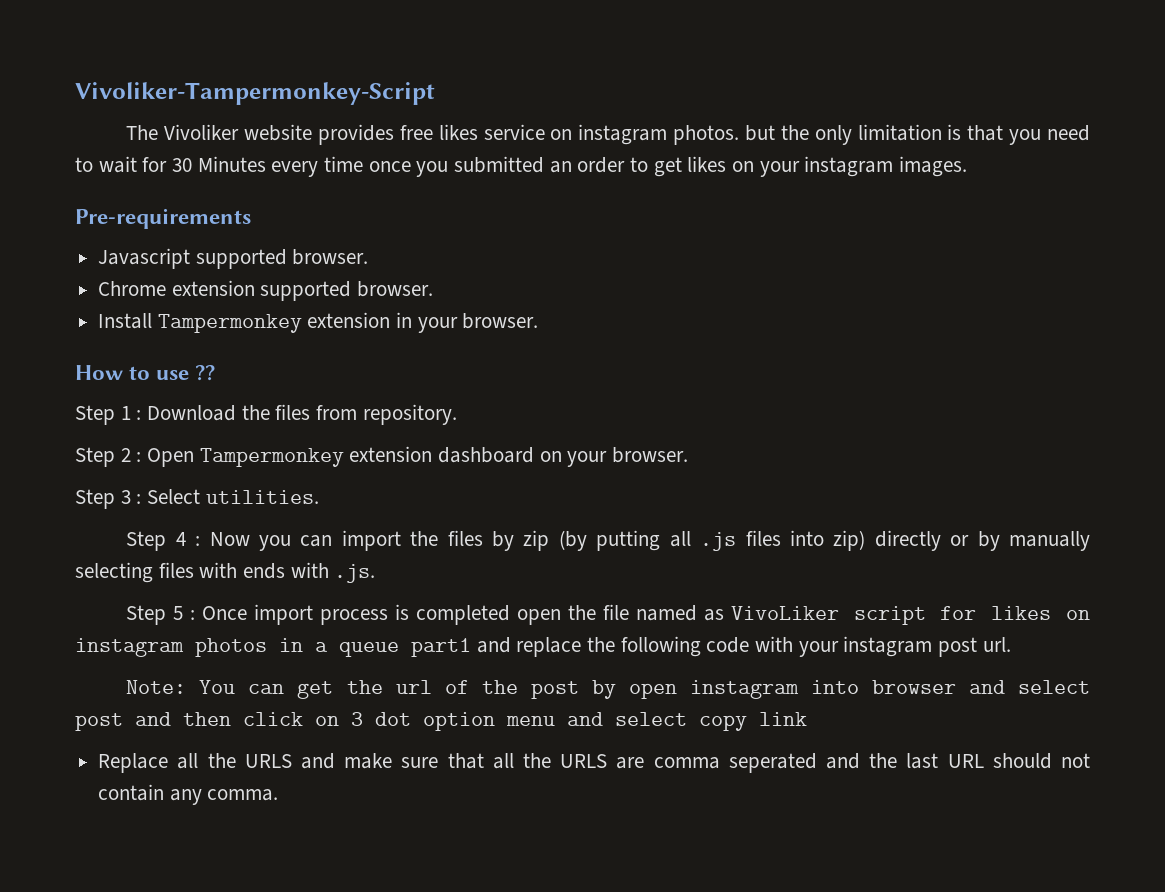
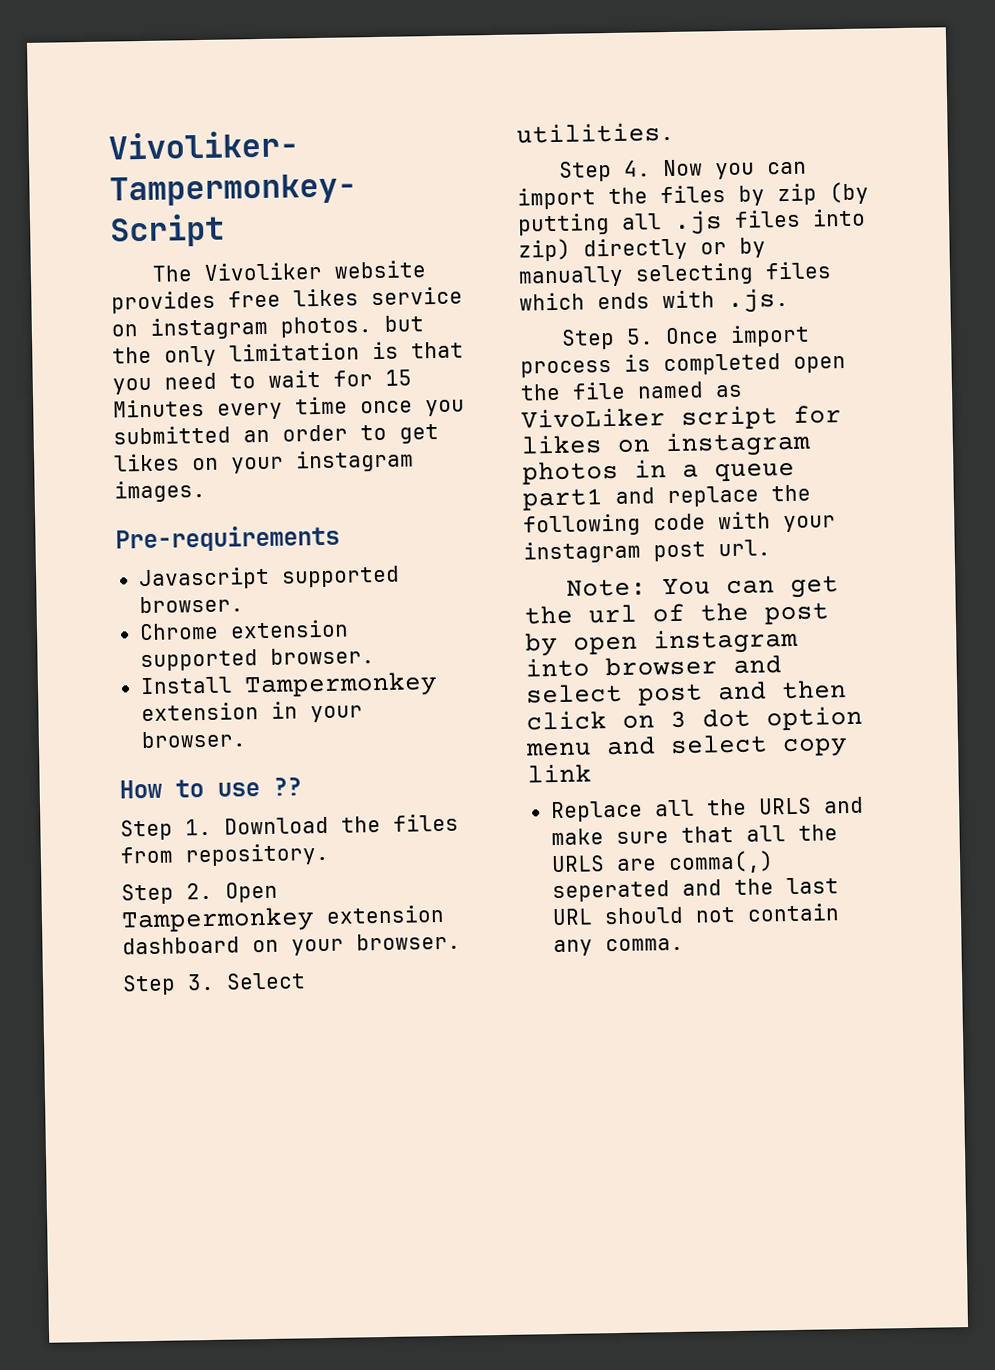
- The Vivoliker website provides free likes service on instagram photos. but the only limitation is that you need to wait for 30 Minutes every time once you submitted an order to get likes on your instagram images.
+ The Vivoliker website provides free likes service on instagram photos. but the only limitation is that you need to wait for 15 Minutes every time once you submitted an order to get likes on your instagram images.
- Step 1 : Download the files from repository.
+ Step 1. Download the files from repository.
- Step 2 : Open Tampermonkey extension dashboard on your browser.
+ Step 2. Open Tampermonkey extension dashboard on your browser.
- Step 3 : Select utilities.
+ Step 3. Select utilities.
- Step 4 : Now you can import the files by zip (by putting all .js files into zip) directly or by manually selecting files with ends with .js.
+ Step 4. Now you can import the files by zip (by putting all .js files into zip) directly or by manually selecting files which ends with .js.
- Step 5 : Once import process is completed open the file named as VivoLiker script for likes on instagram photos in a queue part1 and replace the following code with your instagram post url.
+ Step 5. Once import process is completed open the file named as VivoLiker script for likes on instagram photos in a queue part1 and replace the following code with your instagram post url.
- Replace all the URLS and make sure that all the URLS are comma seperated and the last URL should not contain any comma.
+ Replace all the URLS and make sure that all the URLS are comma(,) seperated and the last URL should not contain any comma.

